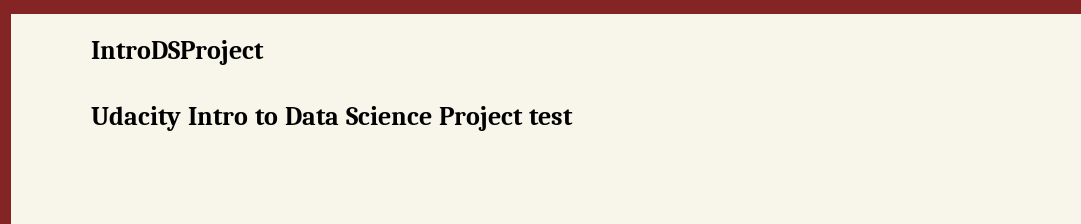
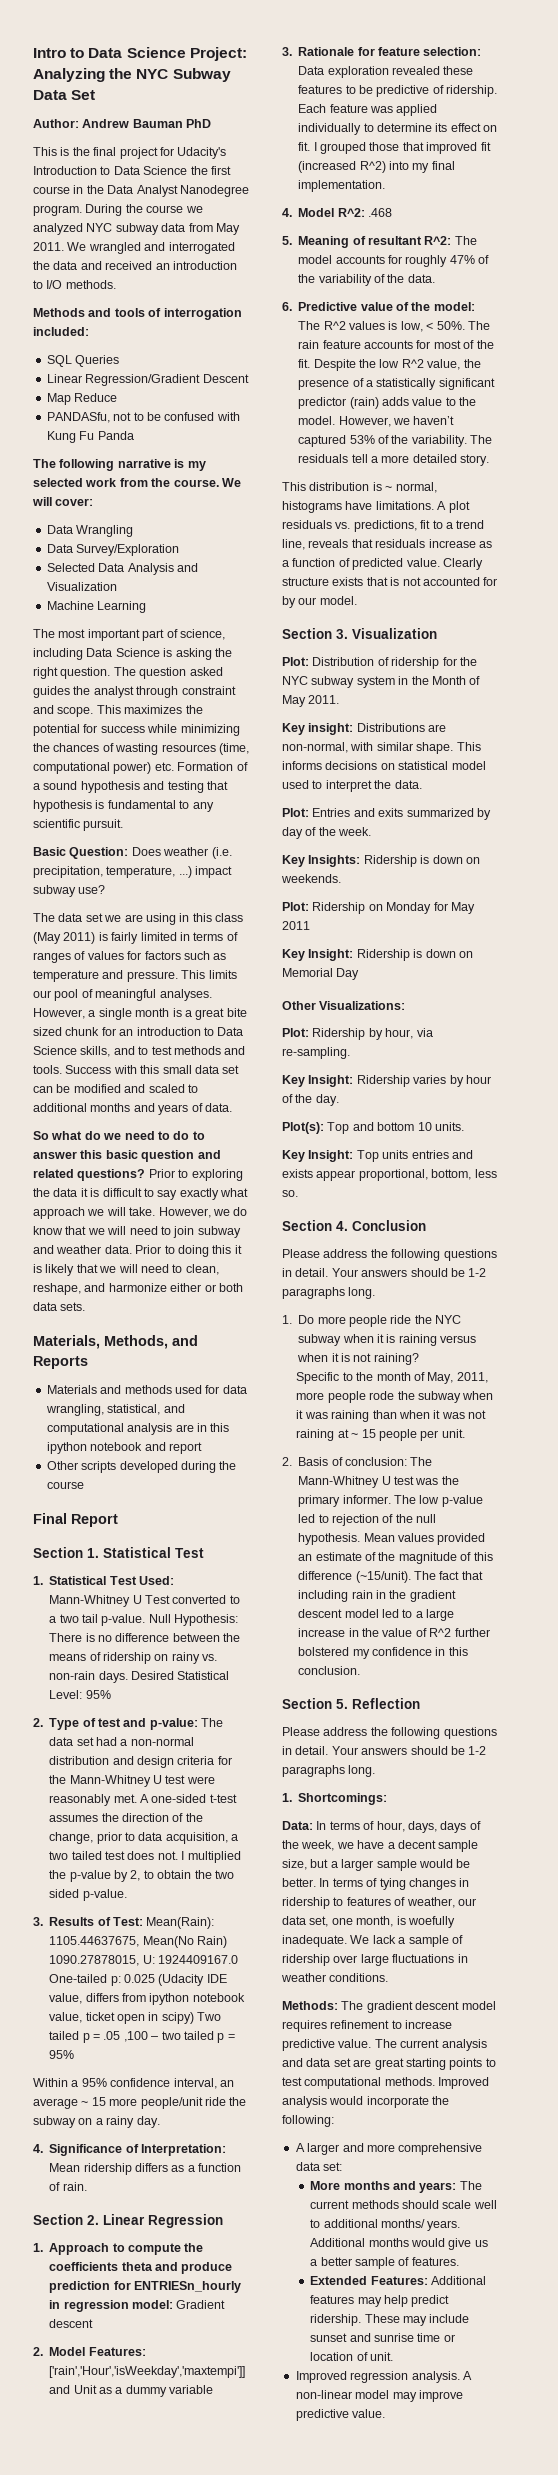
- IntroDSProject
- Udacity Intro to Data Science Project test
+ Intro to Data Science Project: Analyzing the NYC Subway Data Set
+ Author: Andrew Bauman PhD
+ This is the final project for Udacity's Introduction to Data Science the first course in the Data Analyst Nanodegree program. During the course we analyzed NYC subway data from May 2011. We wrangled and interrogated the data and received an introduction to I/O methods.
+ Methods and tools of interrogation included:
+ SQL Queries
+ Linear Regression/Gradient Descent
+ Map Reduce
+ PANDASfu, not to be confused with Kung Fu Panda
+ The following narrative is my selected work from the course. We will cover:
+ Data Wrangling
+ Data Survey/Exploration
+ Selected Data Analysis and Visualization
+ Machine Learning
+ The most important part of science, including Data Science is asking the right question. The question asked guides the analyst through constraint and scope. This maximizes the potential for success while minimizing the chances of wasting resources (time, computational power) etc. Formation of a sound hypothesis and testing that hypothesis is fundamental to any scientific pursuit.
+ Basic Question: Does weather (i.e. precipitation, temperature, ...) impact subway use?
+ The data set we are using in this class (May 2011) is fairly limited in terms of ranges of values for factors such as temperature and pressure. This limits our pool of meaningful analyses. However, a single month is a great bite sized chunk for an introduction to Data Science skills, and to test methods and tools. Success with this small data set can be modified and scaled to additional months and years of data.
+ So what do we need to do to answer this basic question and related questions? Prior to exploring the data it is difficult to say exactly what approach we will take. However, we do know that we will need to join subway and weather data. Prior to doing this it is likely that we will need to clean, reshape, and harmonize either or both data sets.
+ Materials, Methods, and Reports
+ Materials and methods used for data wrangling, statistical, and computational analysis are in this ipython notebook and report
+ Other scripts developed during the course
+ Final Report
+ Section 1. Statistical Test
+ 1. Statistical Test Used: Mann-Whitney U Test converted to a two tail p-value. Null Hypothesis: There is no difference between the means of ridership on rainy vs. non-rain days. Desired Statistical Level: 95%
+ 2. Type of test and p-value: The data set had a non-normal distribution and design criteria for the Mann-Whitney U test were reasonably met. A one-sided t-test assumes the direction of the change, prior to data acquisition, a two tailed test does not. I multiplied the p-value by 2, to obtain the two sided p-value.
+ 3. Results of Test: Mean(Rain): 1105.44637675, Mean(No Rain) 1090.27878015, U: 1924409167.0 One-tailed p: 0.025 (Udacity IDE value, differs from ipython notebook value, ticket open in scipy) Two tailed p = .05 ,100 – two tailed p = 95%
+ Within a 95% confidence interval, an average ~ 15 more people/unit ride the subway on a rainy day.
+ 4. Significance of Interpretation: Mean ridership differs as a function of rain.
+ Section 2. Linear Regression
+ 1. Approach to compute the coefficients theta and produce prediction for ENTRIESn_hourly in regression model: Gradient descent
+ 2. Model Features: ['rain','Hour','isWeekday','maxtempi']] and Unit as a dummy variable
+ 3. Rationale for feature selection: Data exploration revealed these features to be predictive of ridership. Each feature was applied individually to determine its effect on fit. I grouped those that improved fit (increased R^2) into my final implementation.
+ 4. Model R^2: .468
+ 5. Meaning of resultant R^2: The model accounts for roughly 47% of the variability of the data.
+ 6. Predictive value of the model: The R^2 values is low, < 50%. The rain feature accounts for most of the fit. Despite the low R^2 value, the presence of a statistically significant predictor (rain) adds value to the model. However, we haven’t captured 53% of the variability. The residuals tell a more detailed story.
+ This distribution is ~ normal, histograms have limitations. A plot residuals vs. predictions, fit to a trend line, reveals that residuals increase as a function of predicted value. Clearly structure exists that is not accounted for by our model.
+ Section 3. Visualization
+ Plot: Distribution of ridership for the NYC subway system in the Month of May 2011.
+ Key insight: Distributions are non-normal, with similar shape. This informs decisions on statistical model used to interpret the data.
+ Plot: Entries and exits summarized by day of the week.
+ Key Insights: Ridership is down on weekends.
+ Plot: Ridership on Monday for May 2011
+ Key Insight: Ridership is down on Memorial Day
+ Other Visualizations:
+ Plot: Ridership by hour, via re-sampling.
+ Key Insight: Ridership varies by hour of the day.
+ Plot(s): Top and bottom 10 units.
+ Key Insight: Top units entries and exists appear proportional, bottom, less so.
+ Section 4. Conclusion
+ Please address the following questions in detail. Your answers should be 1-2 paragraphs long.
+ 1. Do more people ride the NYC subway when it is raining versus when it is not raining?
+ Specific to the month of May, 2011, more people rode the subway when it was raining than when it was not raining at ~ 15 people per unit.
+ 2. Basis of conclusion: The Mann-Whitney U test was the primary informer. The low p-value led to rejection of the null hypothesis. Mean values provided an estimate of the magnitude of this difference (~15/unit). The fact that including rain in the gradient descent model led to a large increase in the value of R^2 further bolstered my confidence in this conclusion.
+ Section 5. Reflection
+ Please address the following questions in detail. Your answers should be 1-2 paragraphs long.
+ 1. Shortcomings:
+ Data: In terms of hour, days, days of the week, we have a decent sample size, but a larger sample would be better. In terms of tying changes in ridership to features of weather, our data set, one month, is woefully inadequate. We lack a sample of ridership over large fluctuations in weather conditions.
+ Methods: The gradient descent model requires refinement to increase predictive value. The current analysis and data set are great starting points to test computational methods. Improved analysis would incorporate the following:
+ A larger and more comprehensive data set:
+ More months and years: The current methods should scale well to additional months/ years. Additional months would give us a better sample of features.
+ Extended Features: Additional features may help predict ridership. These may include sunset and sunrise time or location of unit.
+ Improved regression analysis. A non-linear model may improve predictive value.

